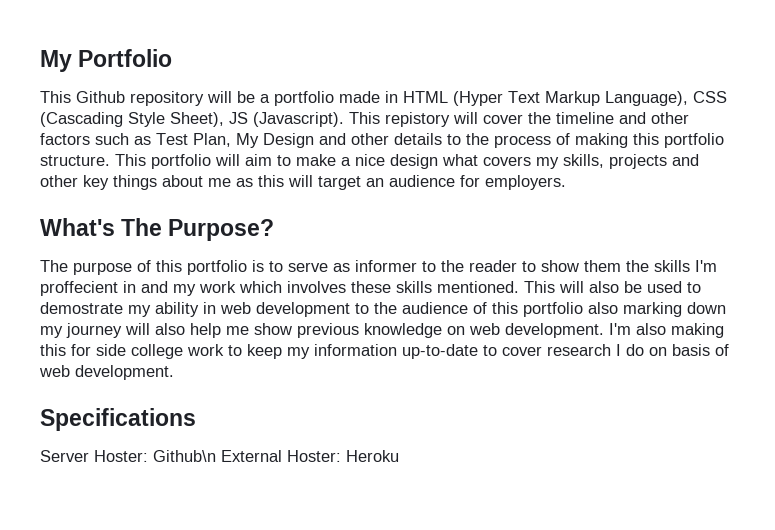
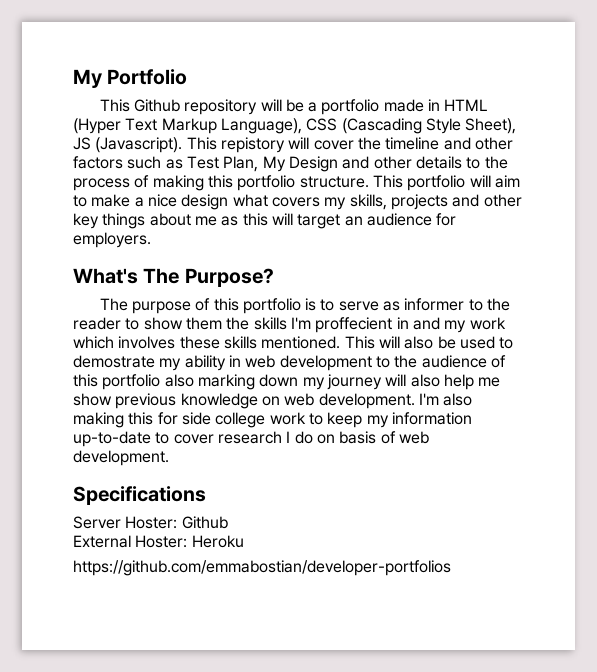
- Server Hoster: Github\n External Hoster: Heroku
+ Server Hoster: Github
+ External Hoster: Heroku
+ https://github.com/emmabostian/developer-portfolios

